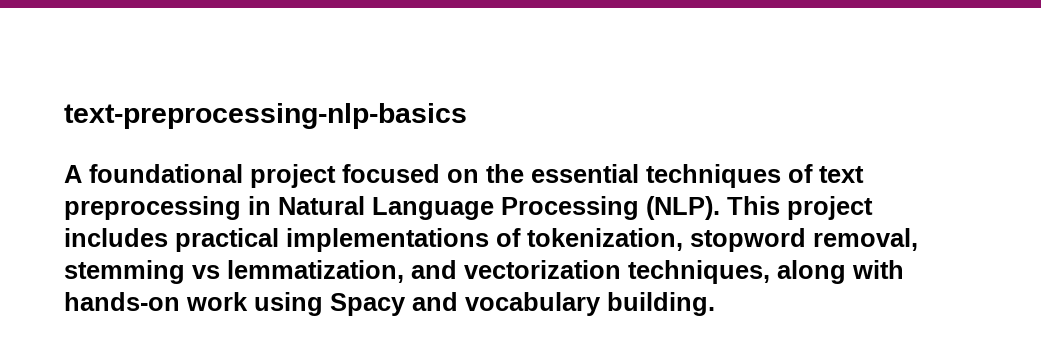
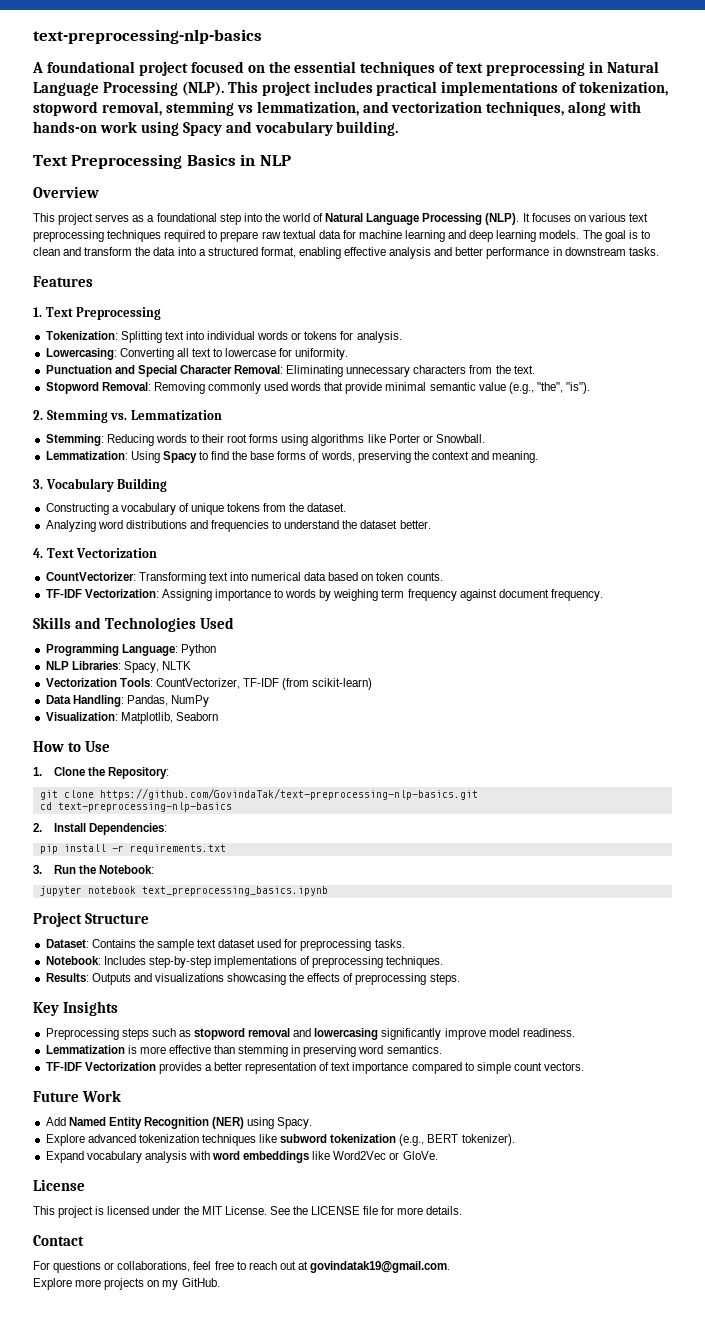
+ Text Preprocessing Basics in NLP
+ Overview
+ This project serves as a foundational step into the world of Natural Language Processing (NLP). It focuses on various text preprocessing techniques required to prepare raw textual data for machine learning and deep learning models. The goal is to clean and transform the data into a structured format, enabling effective analysis and better performance in downstream tasks.
+ Features
+ 1. Text Preprocessing
+ Tokenization: Splitting text into individual words or tokens for analysis.
+ Lowercasing: Converting all text to lowercase for uniformity.
+ Punctuation and Special Character Removal: Eliminating unnecessary characters from the text.
+ Stopword Removal: Removing commonly used words that provide minimal semantic value (e.g., "the", "is").
+ 2. Stemming vs. Lemmatization
+ Stemming: Reducing words to their root forms using algorithms like Porter or Snowball.
+ Lemmatization: Using Spacy to find the base forms of words, preserving the context and meaning.
+ 3. Vocabulary Building
+ Constructing a vocabulary of unique tokens from the dataset.
+ Analyzing word distributions and frequencies to understand the dataset better.
+ 4. Text Vectorization
+ CountVectorizer: Transforming text into numerical data based on token counts.
+ TF-IDF Vectorization: Assigning importance to words by weighing term frequency against document frequency.
+ Skills and Technologies Used
+ Programming Language: Python
+ NLP Libraries: Spacy, NLTK
+ Vectorization Tools: CountVectorizer, TF-IDF (from scikit-learn)
+ Data Handling: Pandas, NumPy
+ Visualization: Matplotlib, Seaborn
+ How to Use
+ 1. Clone the Repository:
+ git clone https://github.com/GovindaTak/text-preprocessing-nlp-basics.git
+ cd text-preprocessing-nlp-basics
+ 2. Install Dependencies:
+ pip install -r requirements.txt
+ 3. Run the Notebook:
+ jupyter notebook text_preprocessing_basics.ipynb
+ Project Structure
+ Dataset: Contains the sample text dataset used for preprocessing tasks.
+ Notebook: Includes step-by-step implementations of preprocessing techniques.
+ Results: Outputs and visualizations showcasing the effects of preprocessing steps.
+ Key Insights
+ Preprocessing steps such as stopword removal and lowercasing significantly improve model readiness.
+ Lemmatization is more effective than stemming in preserving word semantics.
+ TF-IDF Vectorization provides a better representation of text importance compared to simple count vectors.
+ Future Work
+ Add Named Entity Recognition (NER) using Spacy.
+ Explore advanced tokenization techniques like subword tokenization (e.g., BERT tokenizer).
+ Expand vocabulary analysis with word embeddings like Word2Vec or GloVe.
+ License
+ This project is licensed under the MIT License. See the LICENSE file for more details.
+ Contact
+ For questions or collaborations, feel free to reach out at govindatak19@gmail.com.
+ Explore more projects on my GitHub.

